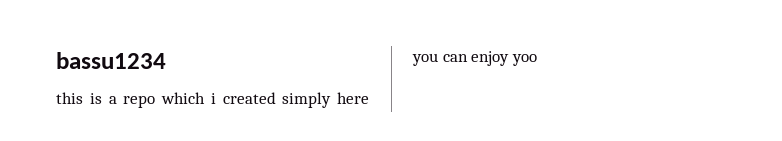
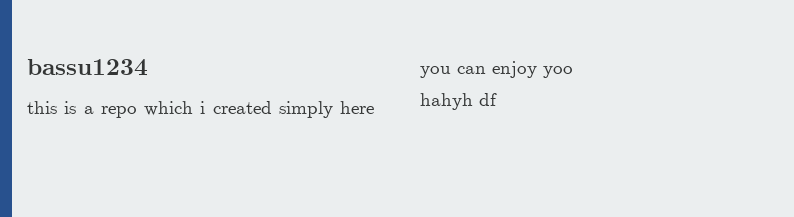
+ hahyh df

